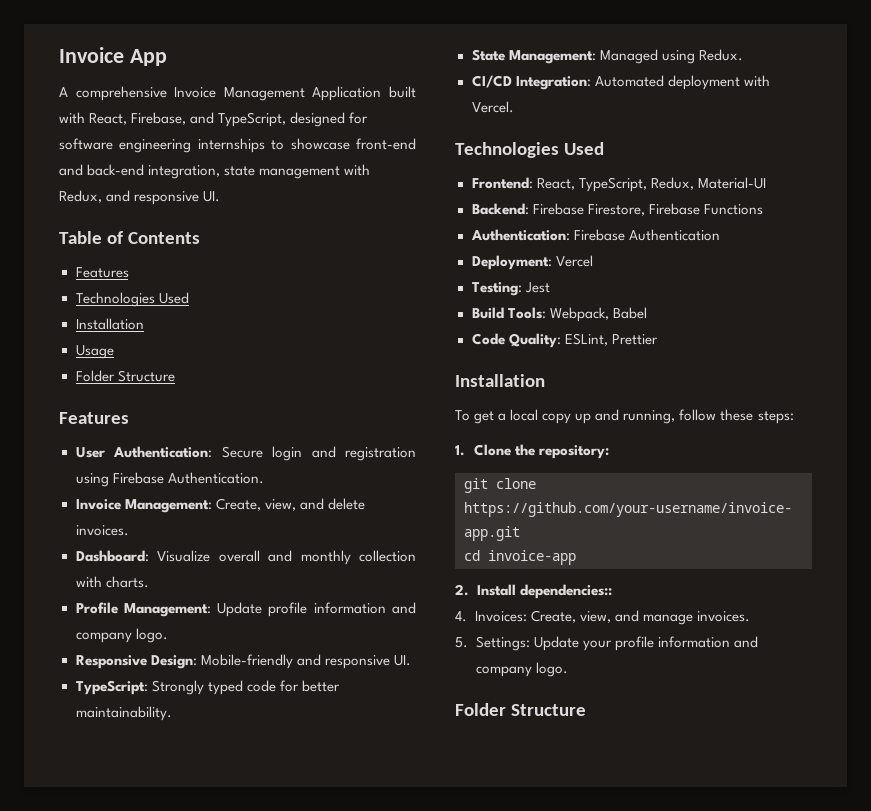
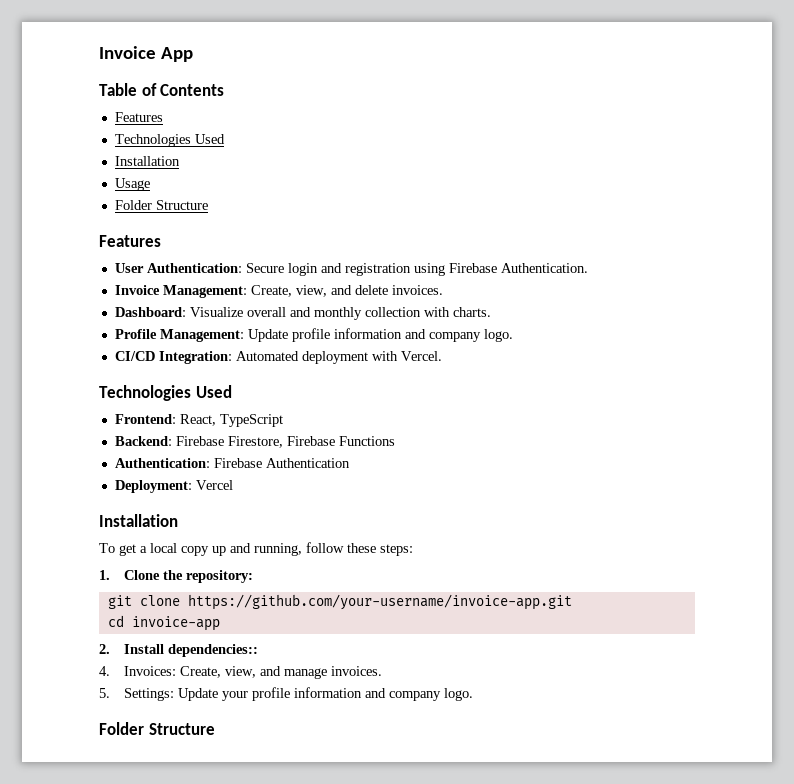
- A comprehensive Invoice Management Application built with React, Firebase, and TypeScript, designed for software engineering internships to showcase front-end and back-end integration, state management with Redux, and responsive UI.
- Responsive Design: Mobile-friendly and responsive UI.
- TypeScript: Strongly typed code for better maintainability.
- State Management: Managed using Redux.
- Frontend: React, TypeScript, Redux, Material-UI
+ Frontend: React, TypeScript
- Testing: Jest
- Build Tools: Webpack, Babel
- Code Quality: ESLint, Prettier

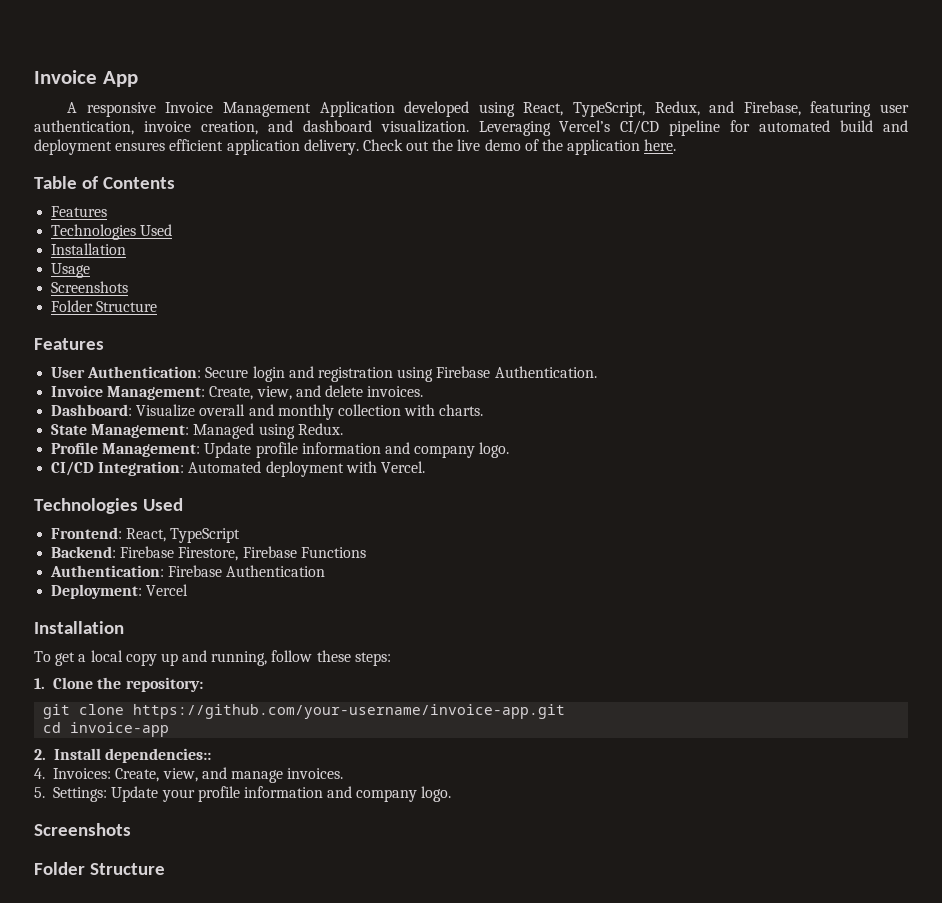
+ A responsive Invoice Management Application developed using React, TypeScript, Redux, and Firebase, featuring user authentication, invoice creation, and dashboard visualization. Leveraging Vercel’s CI/CD pipeline for automated build and deployment ensures efficient application delivery. Check out the live demo of the application here.
  Usage
+ Screenshots
+ State Management: Managed using Redux.
  5. Settings: Update your profile information and company logo.
+ Screenshots

